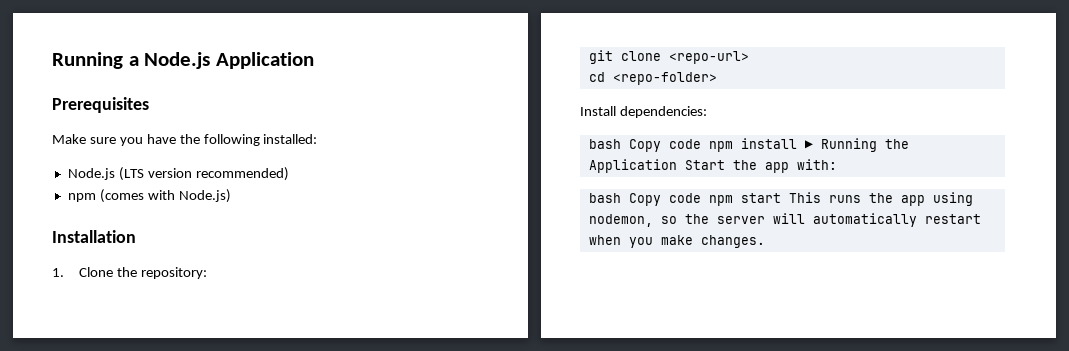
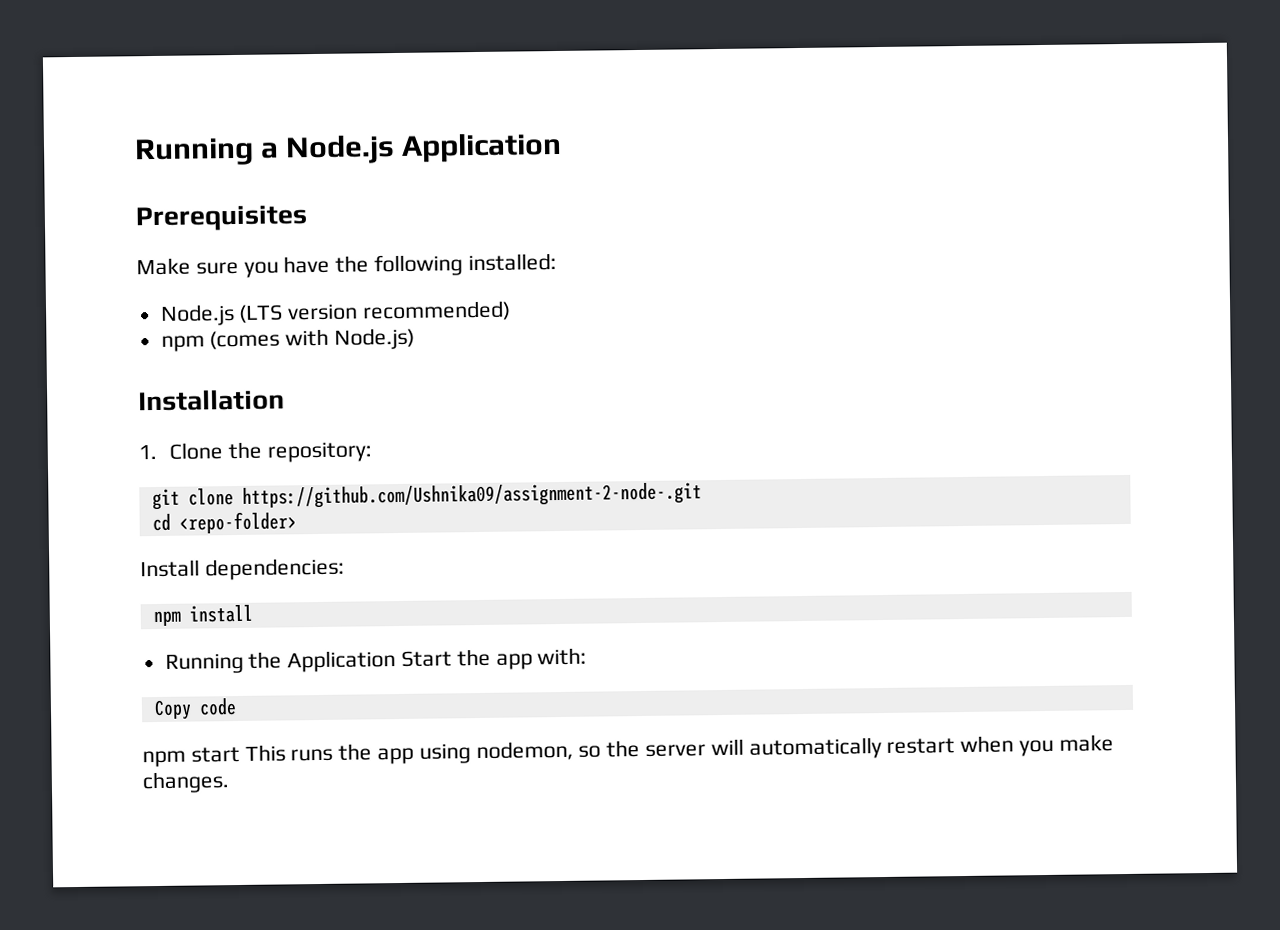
- git clone <repo-url>
+ git clone https://github.com/Ushnika09/assignment-2-node-.git
- bash Copy code npm install ▶ Running the Application Start the app with:
+ npm install
+ Running the Application Start the app with:
- bash Copy code npm start This runs the app using nodemon, so the server will automatically restart when you make changes.
+ Copy code
+ npm start This runs the app using nodemon, so the server will automatically restart when you make changes.

